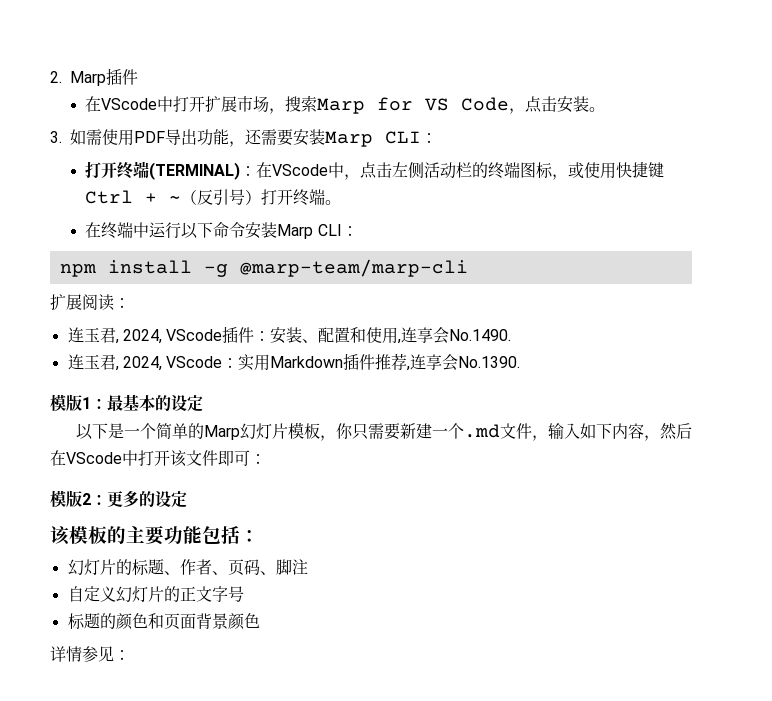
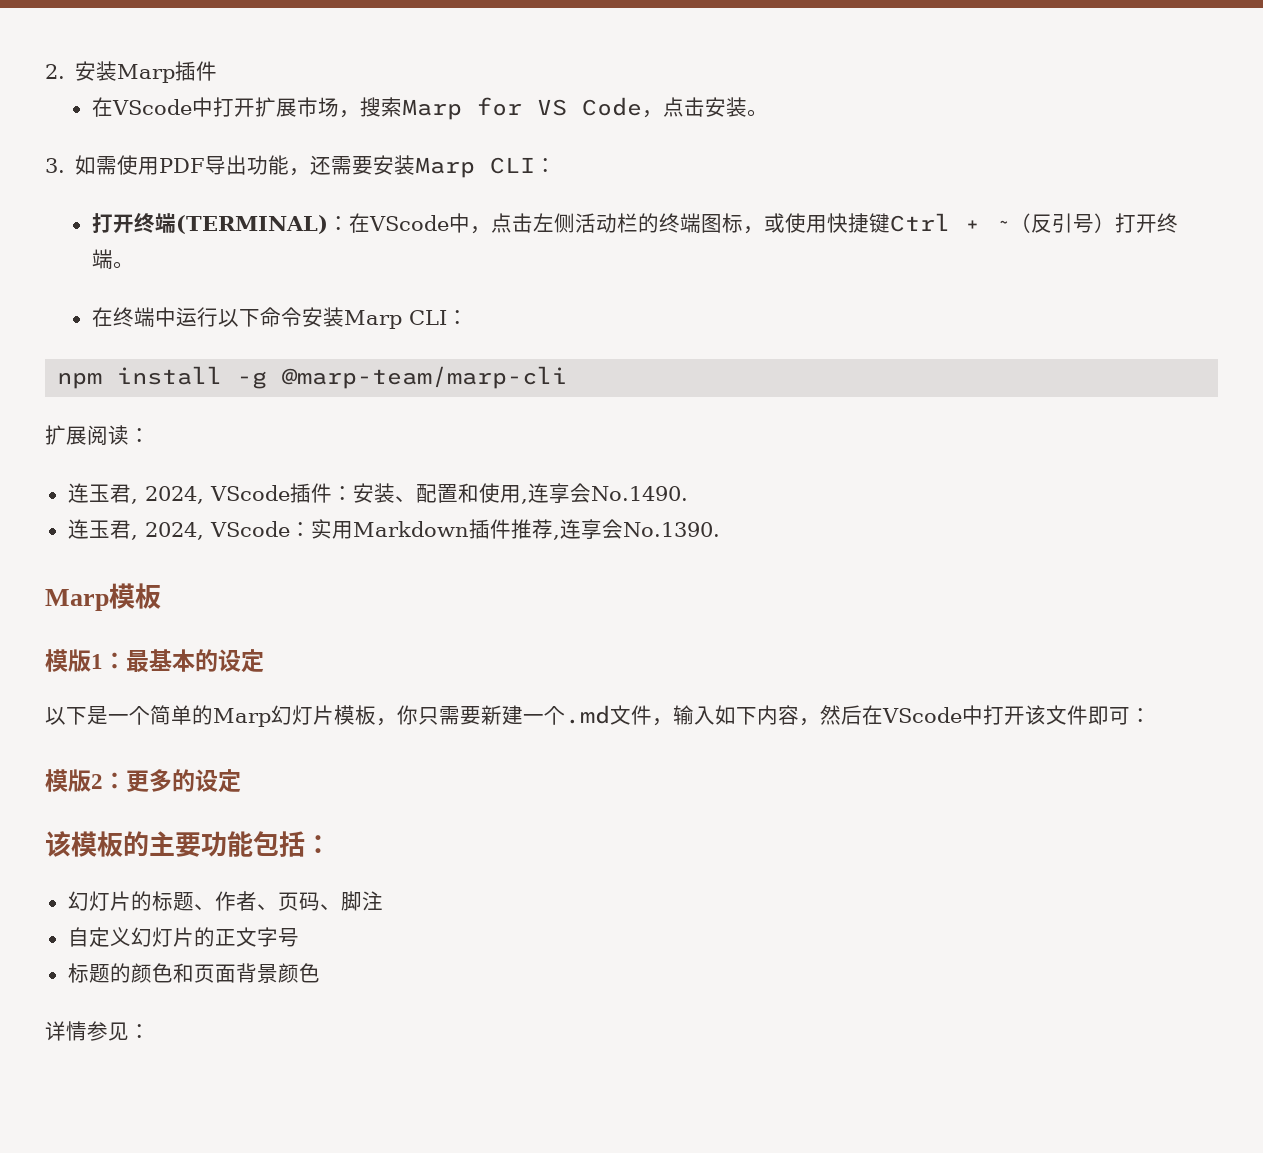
- 2. Marp插件
+ 2.安装Marp插件
+ Marp模板

